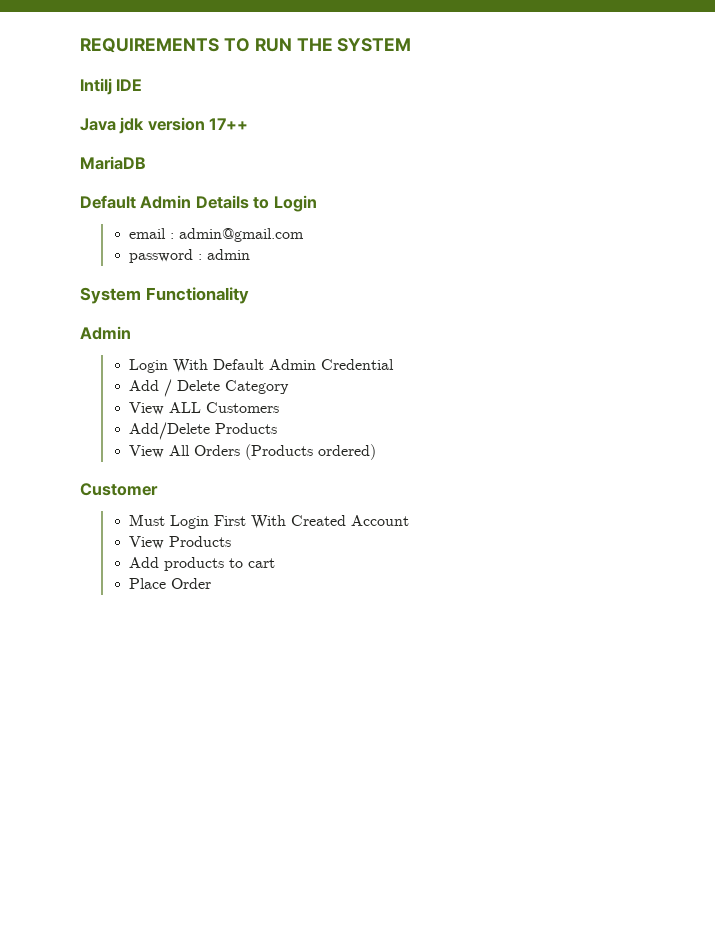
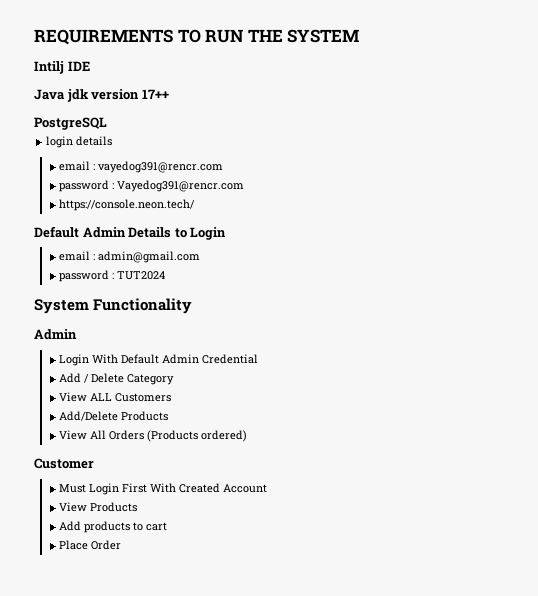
- MariaDB
+ PostgreSQL
+ login details
+ email : vayedog391@rencr.com
+ password : Vayedog391@rencr.com
+ https://console.neon.tech/
- password : admin
+ password : TUT2024

